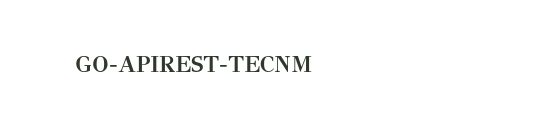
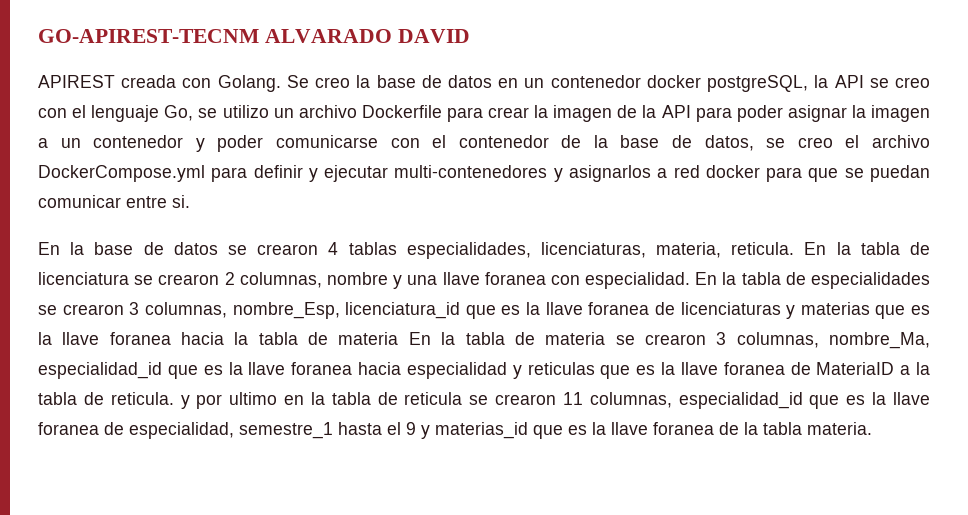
- GO-APIREST-TECNM
+ GO-APIREST-TECNM ALVARADO DAVID
+ APIREST creada con Golang. Se creo la base de datos en un contenedor docker postgreSQL, la API se creo con el lenguaje Go, se utilizo un archivo Dockerfile para crear la imagen de la API para poder asignar la imagen a un contenedor y poder comunicarse con el contenedor de la base de datos, se creo el archivo DockerCompose.yml para definir y ejecutar multi-contenedores y asignarlos a red docker para que se puedan comunicar entre si.
+ En la base de datos se crearon 4 tablas especialidades, licenciaturas, materia, reticula. En la tabla de licenciatura se crearon 2 columnas, nombre y una llave foranea con especialidad. En la tabla de especialidades se crearon 3 columnas, nombre_Esp, licenciatura_id que es la llave foranea de licenciaturas y materias que es la llave foranea hacia la tabla de materia En la tabla de materia se crearon 3 columnas, nombre_Ma, especialidad_id que es la llave foranea hacia especialidad y reticulas que es la llave foranea de MateriaID a la tabla de reticula. y por ultimo en la tabla de reticula se crearon 11 columnas, especialidad_id que es la llave foranea de especialidad, semestre_1 hasta el 9 y materias_id que es la llave foranea de la tabla materia.

